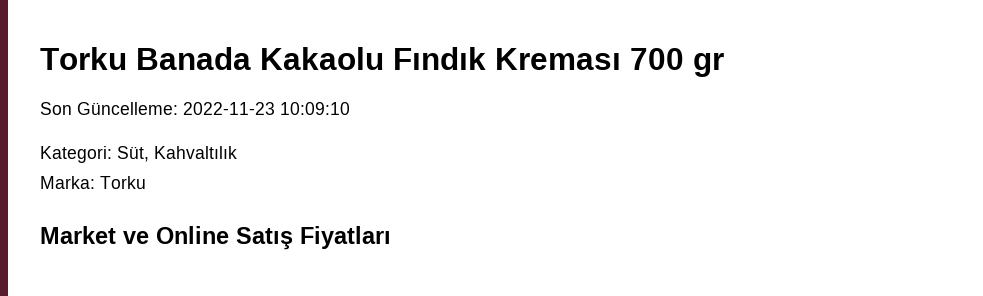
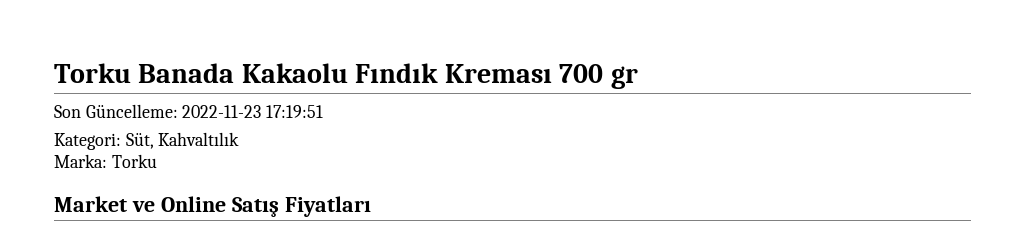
- Son Güncelleme: 2022-11-23 10:09:10
+ Son Güncelleme: 2022-11-23 17:19:51

